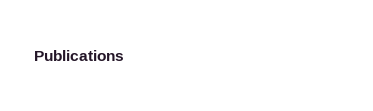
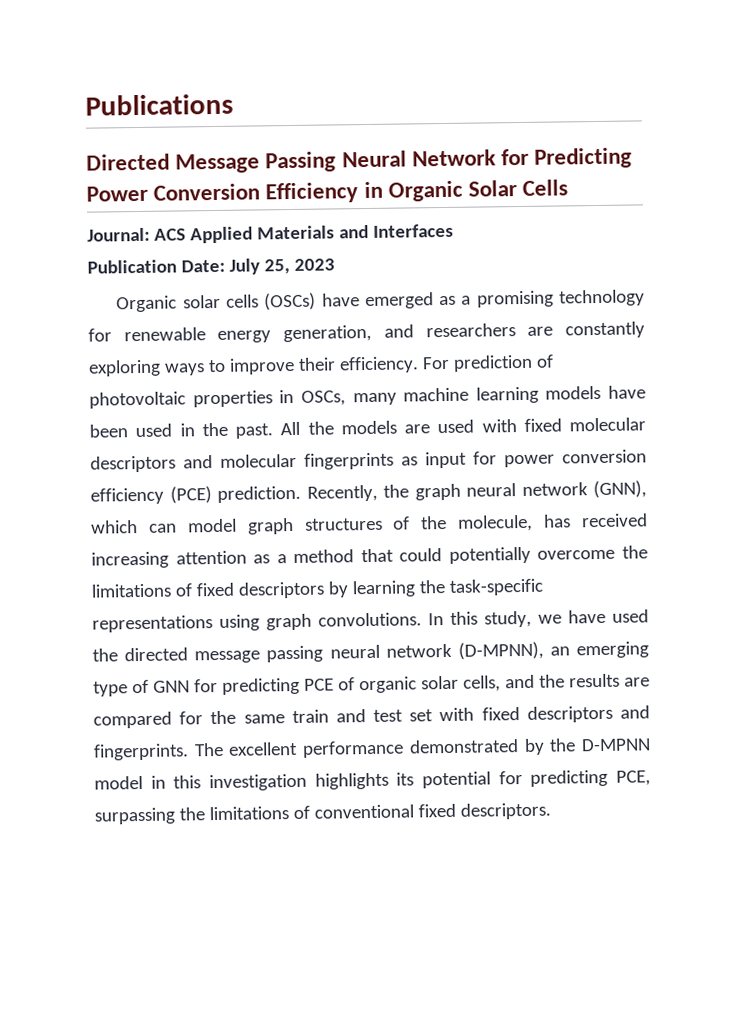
+ Directed Message Passing Neural Network for Predicting Power Conversion Efficiency in Organic Solar Cells
+ Journal: ACS Applied Materials and Interfaces
+ Publication Date: July 25, 2023
+ Organic solar cells (OSCs) have emerged as a promising technology for renewable energy generation, and researchers are constantly exploring ways to improve their efficiency. For prediction of photovoltaic properties in OSCs, many machine learning models have been used in the past. All the models are used with fixed molecular descriptors and molecular fingerprints as input for power conversion efficiency (PCE) prediction. Recently, the graph neural network (GNN), which can model graph structures of the molecule, has received increasing attention as a method that could potentially overcome the limitations of fixed descriptors by learning the task-specific representations using graph convolutions. In this study, we have used the directed message passing neural network (D-MPNN), an emerging type of GNN for predicting PCE of organic solar cells, and the results are compared for the same train and test set with fixed descriptors and fingerprints. The excellent performance demonstrated by the D-MPNN model in this investigation highlights its potential for predicting PCE, surpassing the limitations of conventional fixed descriptors.

